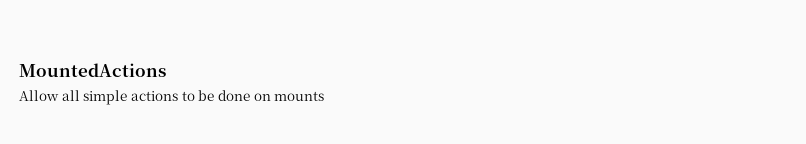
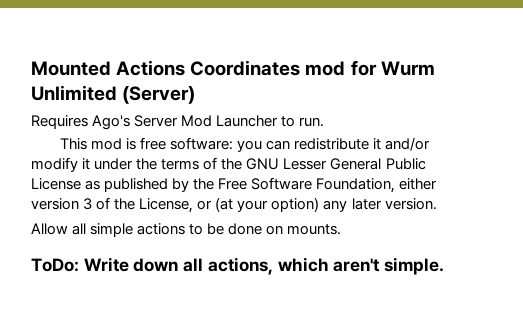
- MountedActions
+ Mounted Actions Coordinates mod for Wurm Unlimited (Server)
+ Requires Ago's Server Mod Launcher to run.
+ This mod is free software: you can redistribute it and/or modify it under the terms of the GNU Lesser General Public License as published by the Free Software Foundation, either version 3 of the License, or (at your option) any later version.
- Allow all simple actions to be done on mounts
+ Allow all simple actions to be done on mounts.
+ ToDo: Write down all actions, which aren't simple.

